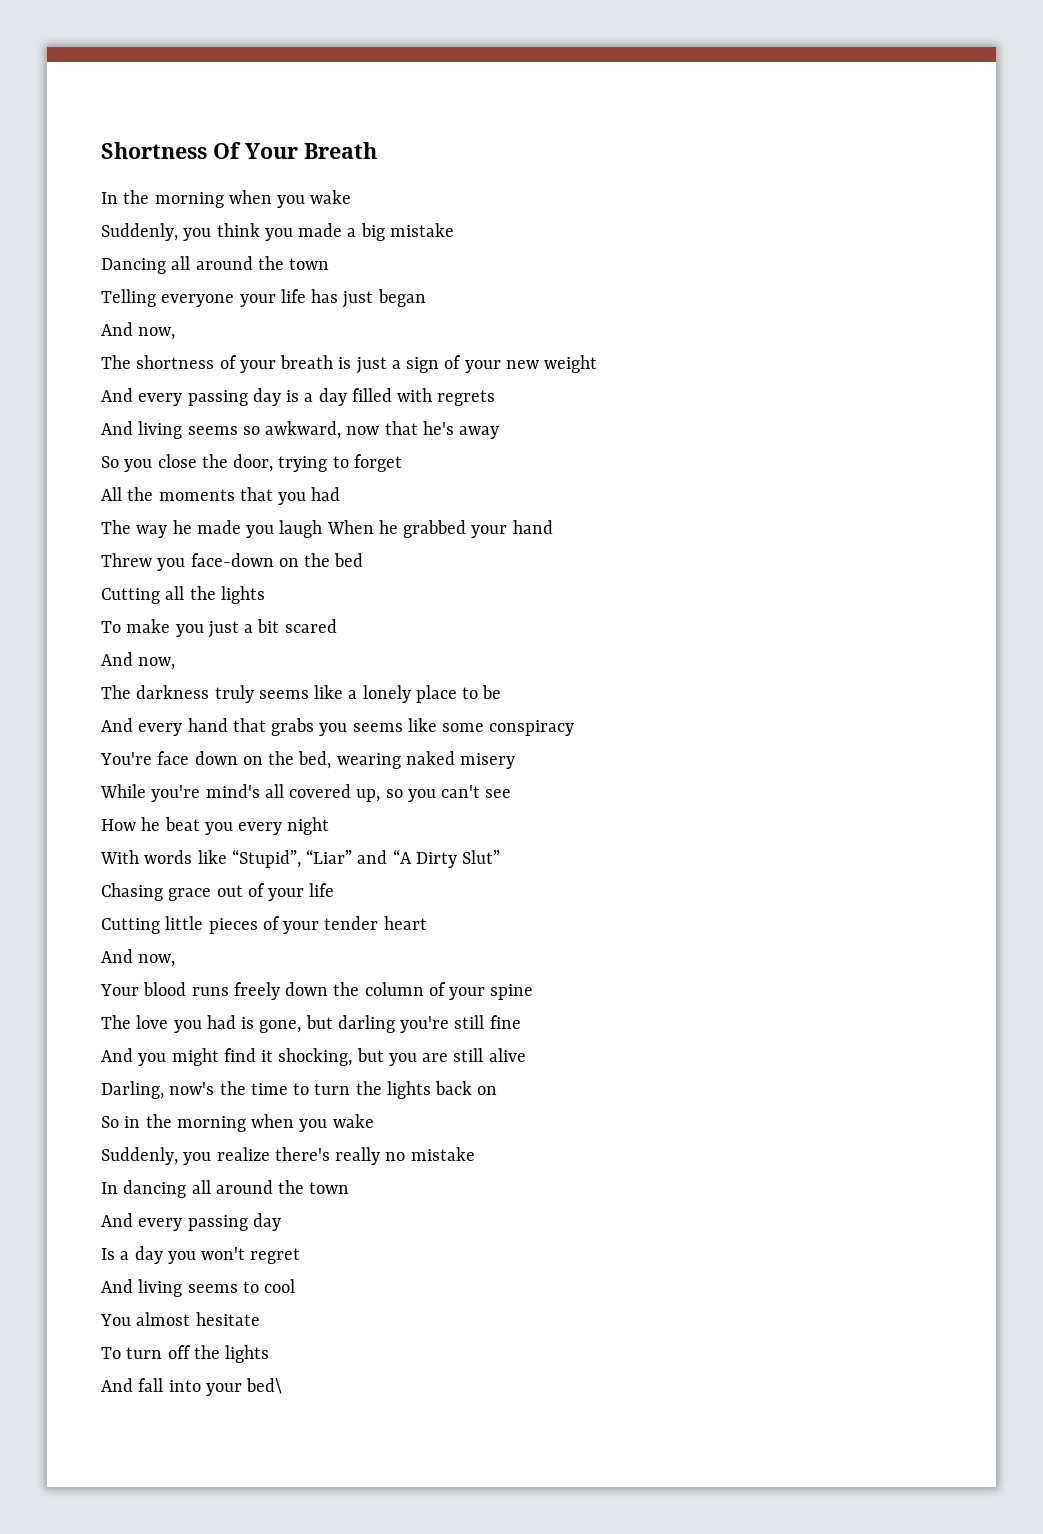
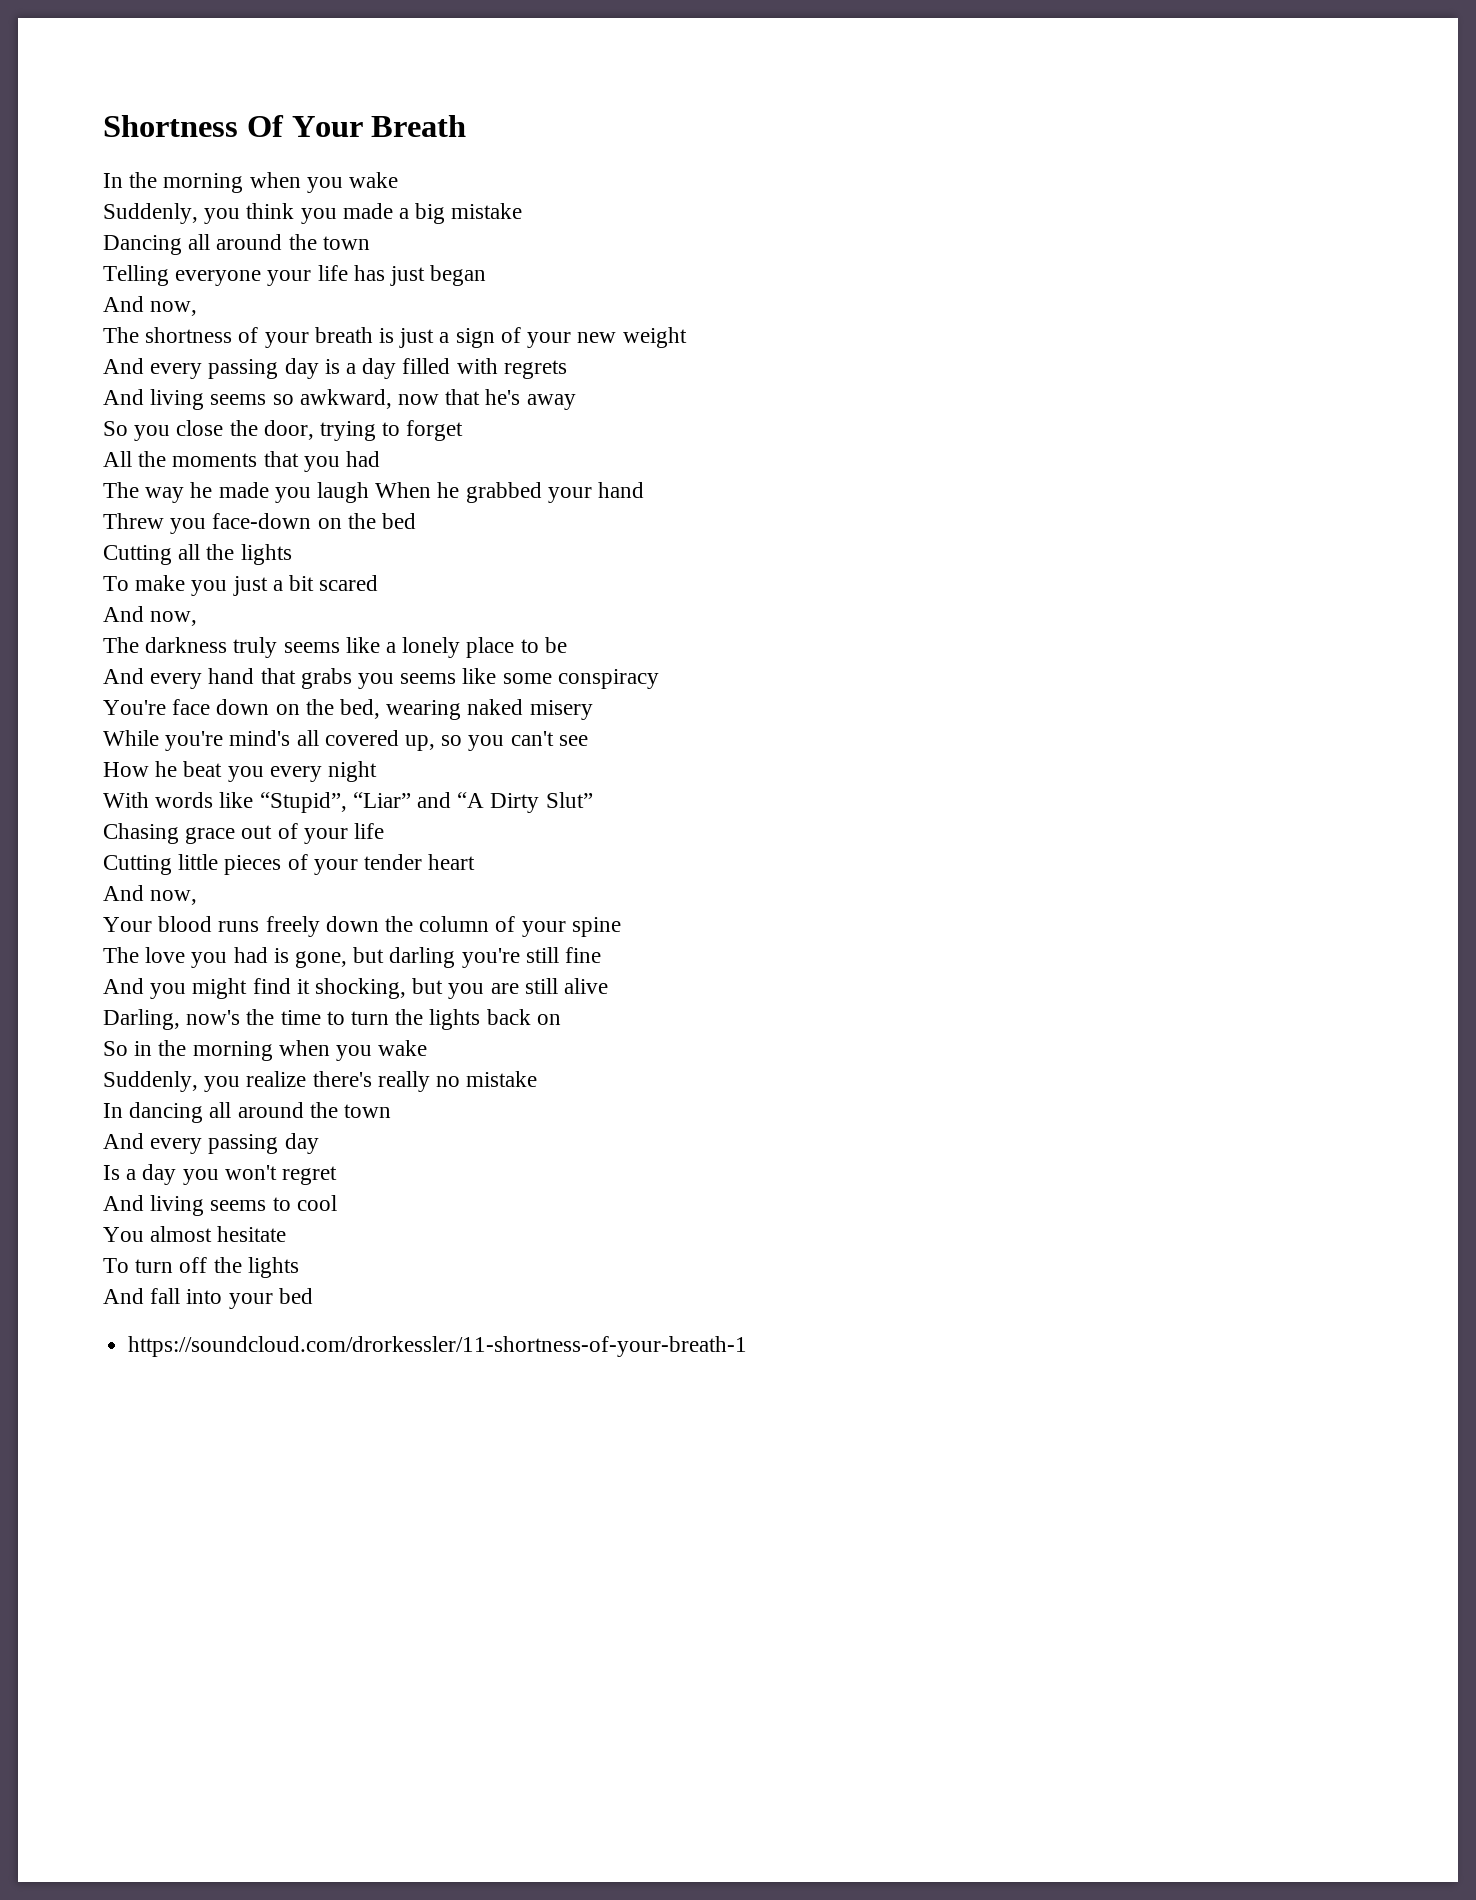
- And fall into your bed\
+ And fall into your bed
+ https://soundcloud.com/drorkessler/11-shortness-of-your-breath-1

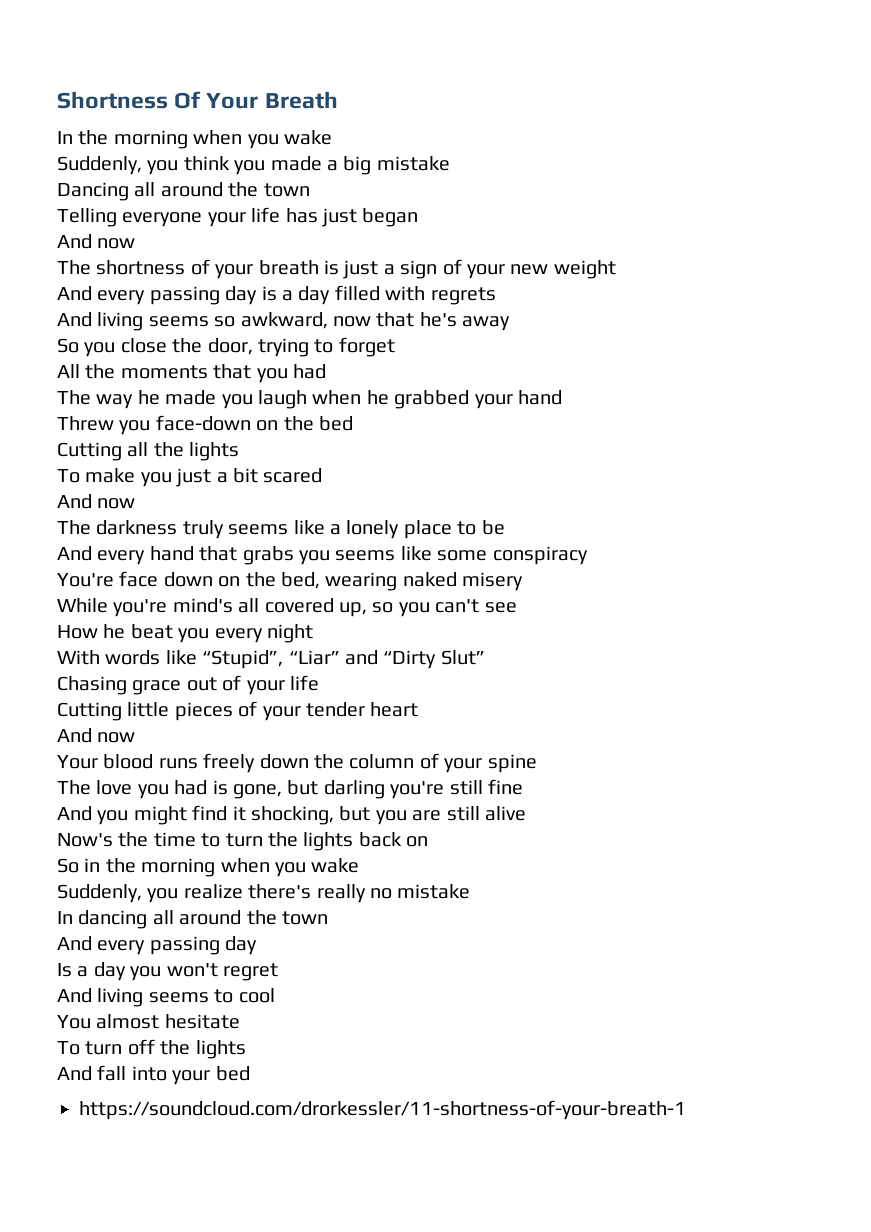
  Telling everyone your life has just began
- And now,
+ And now
- The way he made you laugh When he grabbed your hand
+ The way he made you laugh when he grabbed your hand
  To make you just a bit scared
- And now,
+ And now
- With words like “Stupid”, “Liar” and “A Dirty Slut”
+ With words like “Stupid”, “Liar” and “Dirty Slut”
  Cutting little pieces of your tender heart
- And now,
+ And now
- Darling, now's the time to turn the lights back on
+ Now's the time to turn the lights back on

